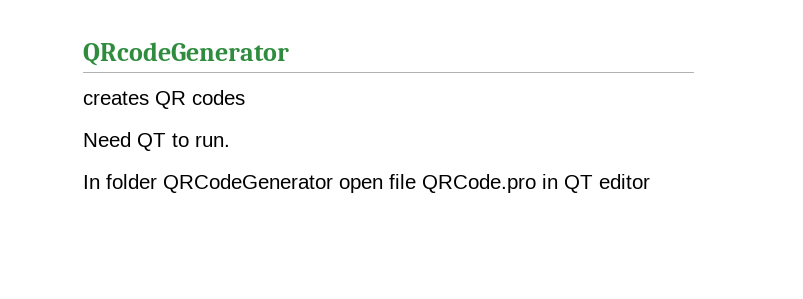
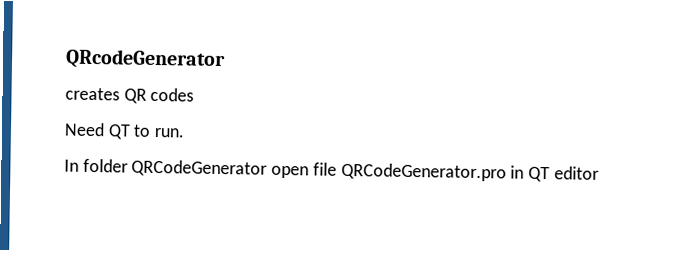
- In folder QRCodeGenerator open file QRCode.pro in QT editor
+ In folder QRCodeGenerator open file QRCodeGenerator.pro in QT editor

